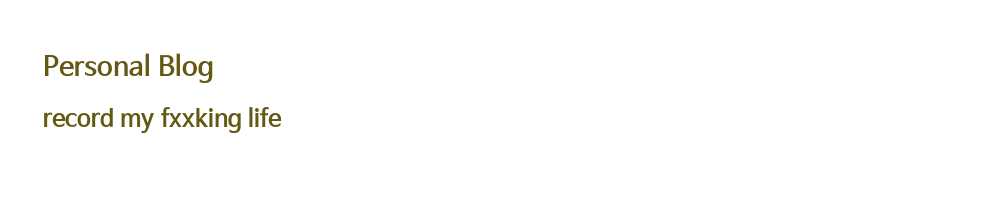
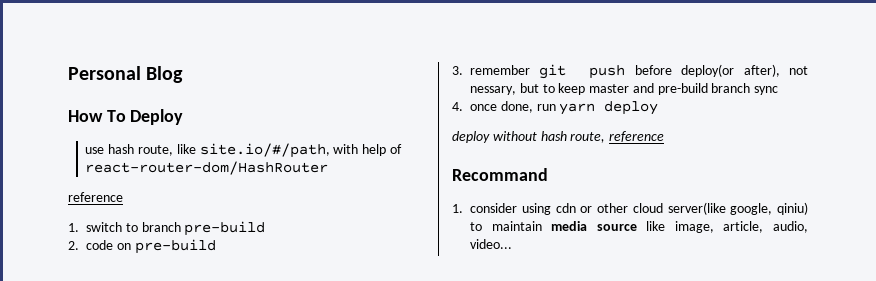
- record my fxxking life
+ How To Deploy
+ use hash route, like site.io/#/path, with help of react-router-dom/HashRouter
+ reference
+ 1. switch to branch pre-build
+ 2. code on pre-build
+ 3. remember git push before deploy(or after), not nessary, but to keep master and pre-build branch sync
+ 4. once done, run yarn deploy
+ deploy without hash route, reference
+ Recommand
+ 1. consider using cdn or other cloud server(like google, qiniu) to maintain media source like image, article, audio, video...

